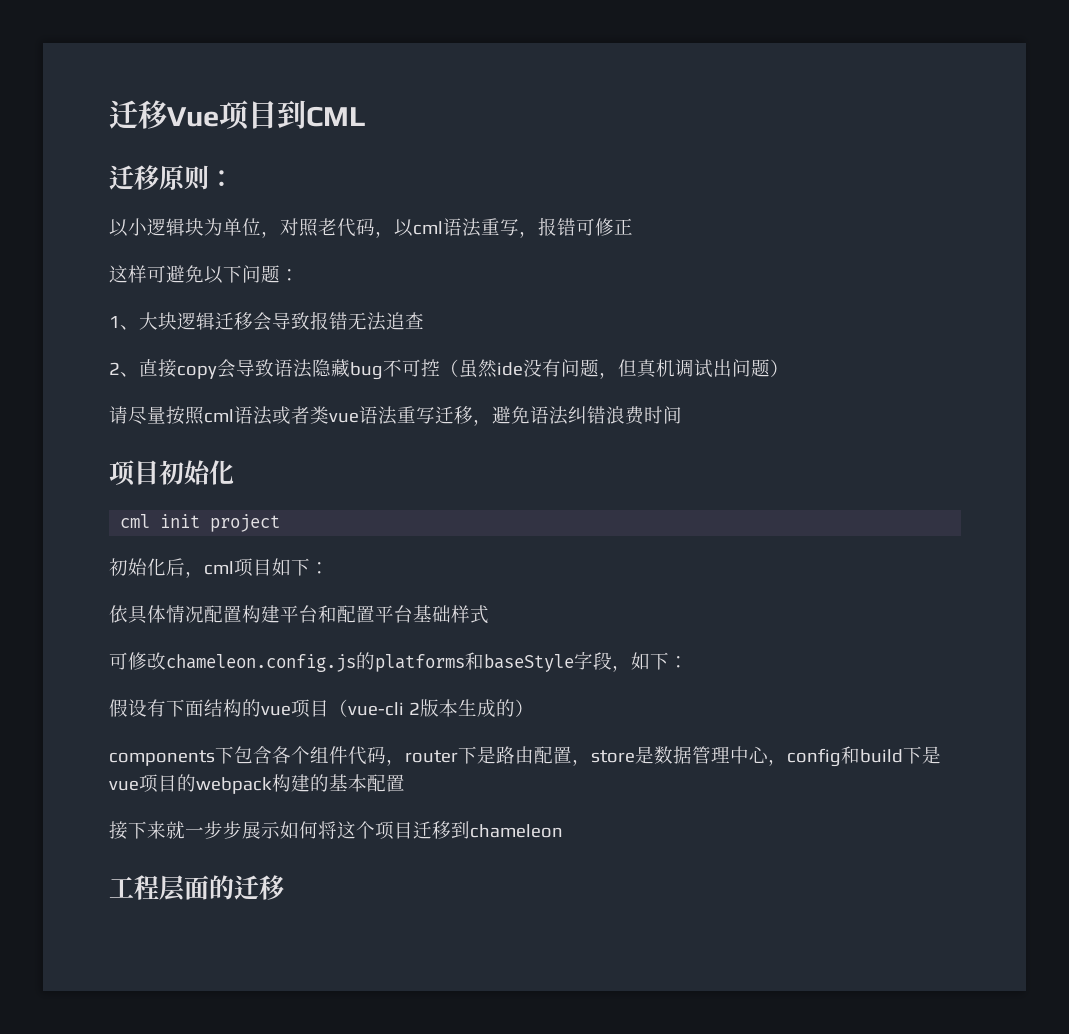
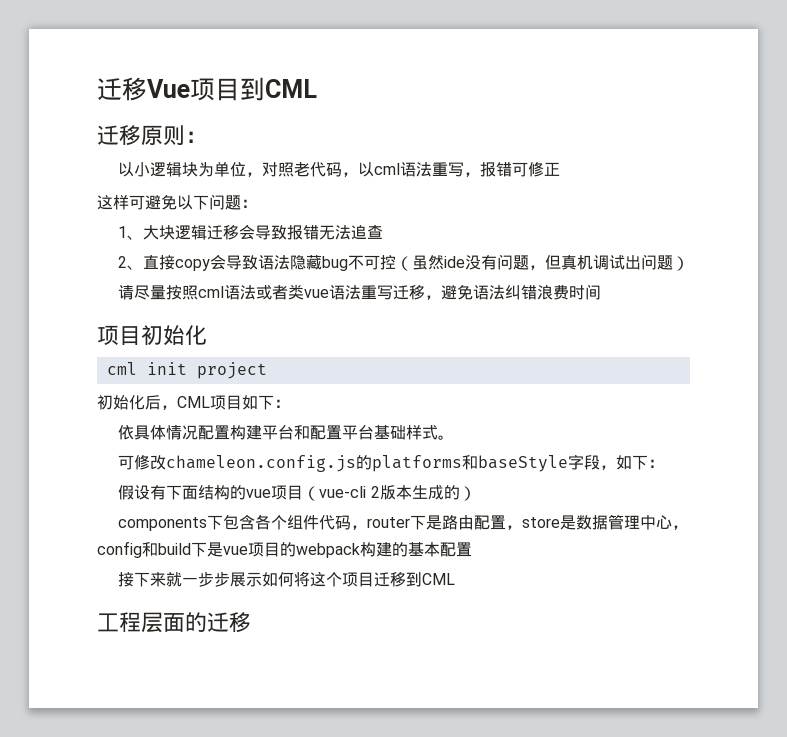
- 初始化后，cml项目如下：
+ 初始化后，CML项目如下：
- 依具体情况配置构建平台和配置平台基础样式
+ 依具体情况配置构建平台和配置平台基础样式。
- 接下来就一步步展示如何将这个项目迁移到chameleon
+ 接下来就一步步展示如何将这个项目迁移到CML

